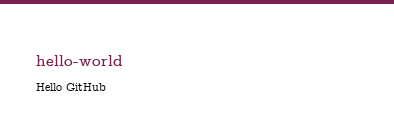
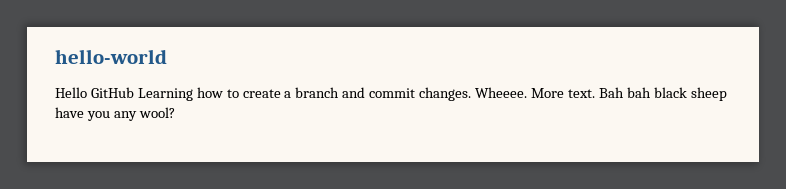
- Hello GitHub
+ Hello GitHub Learning how to create a branch and commit changes. Wheeee. More text. Bah bah black sheep have you any wool?

